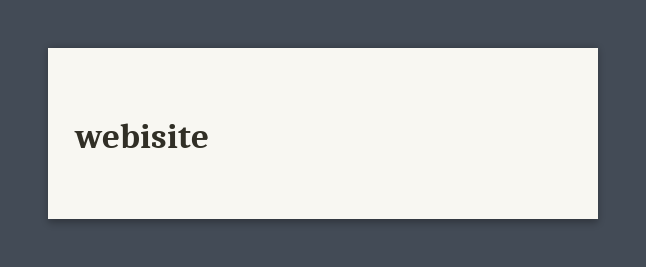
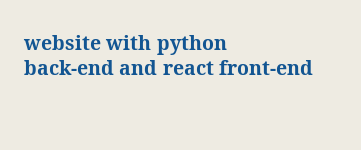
- webisite
+ website with python back-end and react front-end

